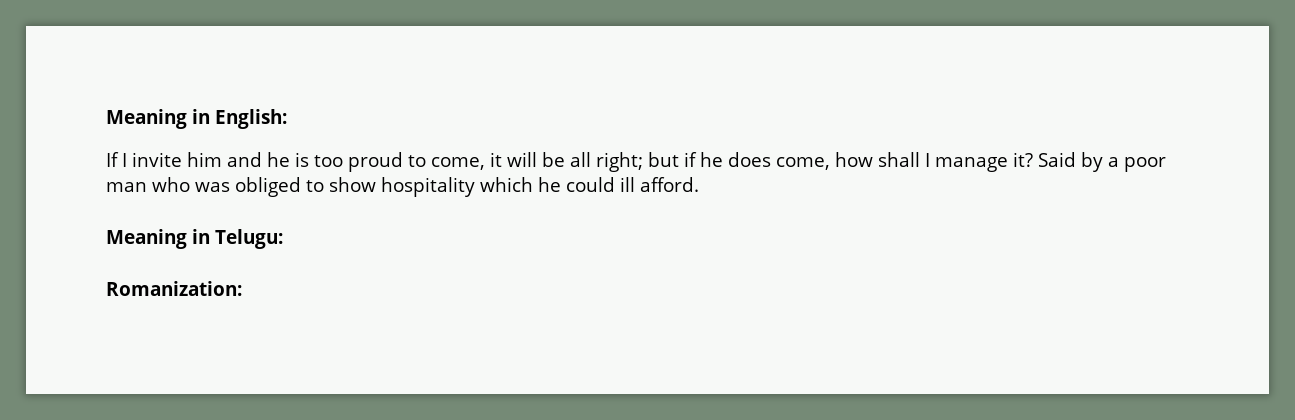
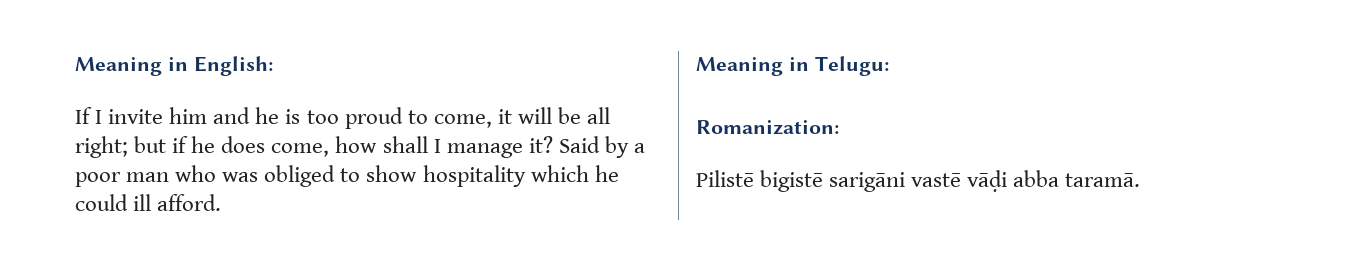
+ Pilistē bigistē sarigāni vastē vāḍi abba taramā.

